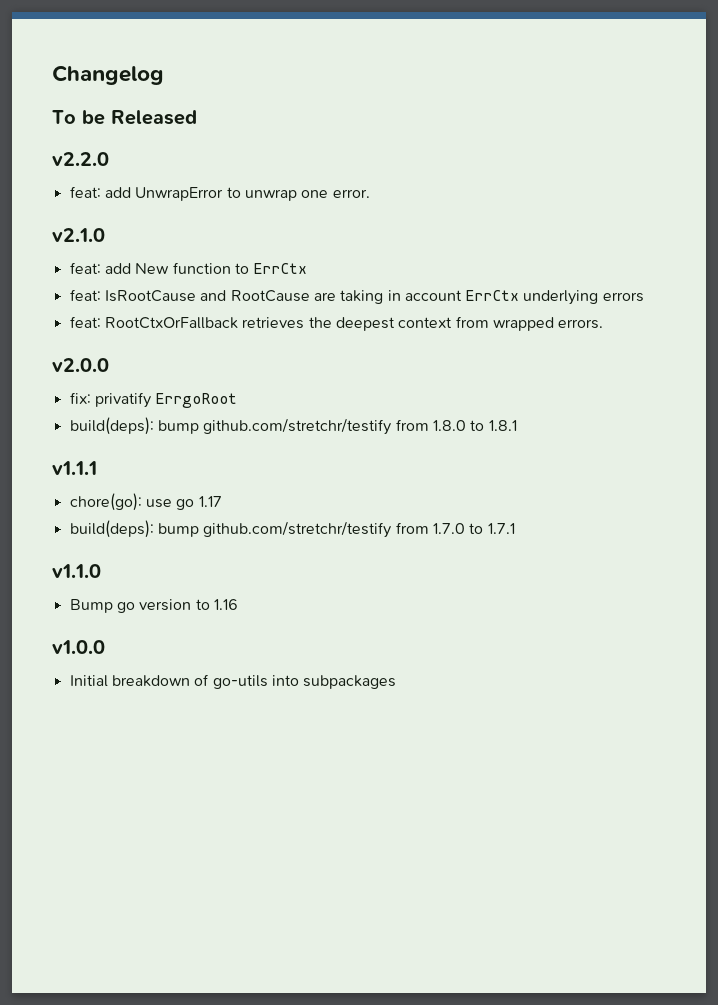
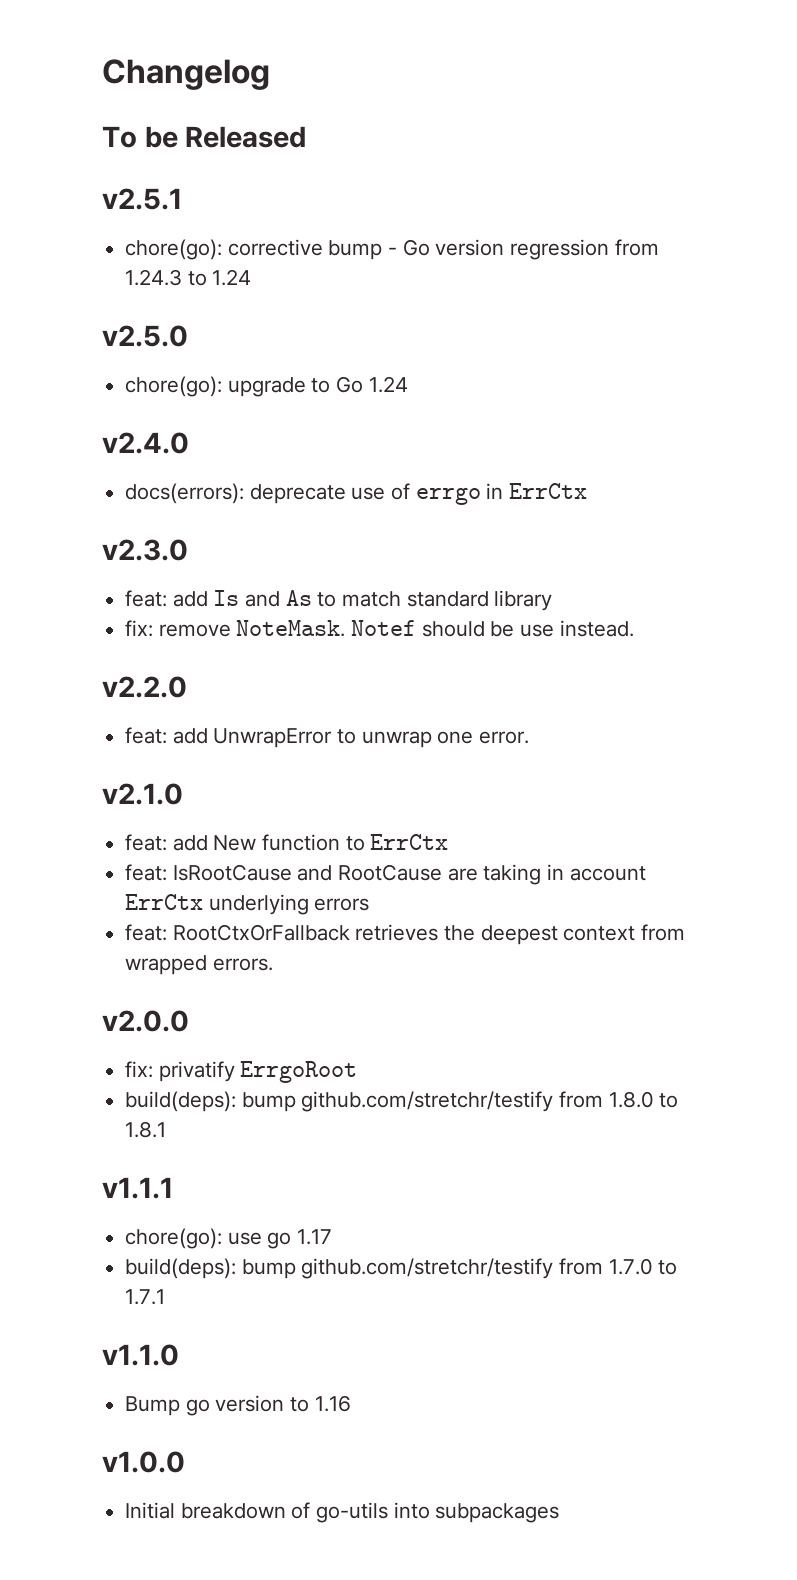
+ v2.5.1
+ chore(go): corrective bump - Go version regression from 1.24.3 to 1.24
+ v2.5.0
+ chore(go): upgrade to Go 1.24
+ v2.4.0
+ docs(errors): deprecate use of errgo in ErrCtx
+ v2.3.0
+ feat: add Is and As to match standard library
+ fix: remove NoteMask. Notef should be use instead.

